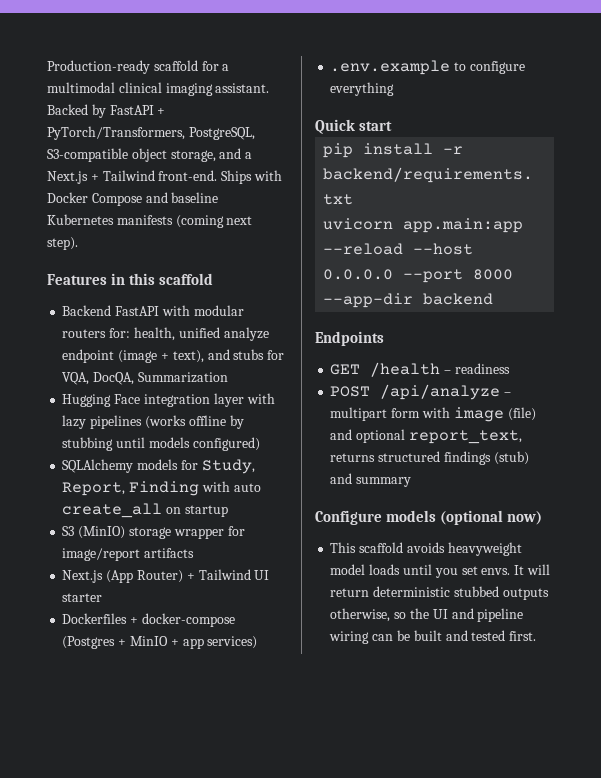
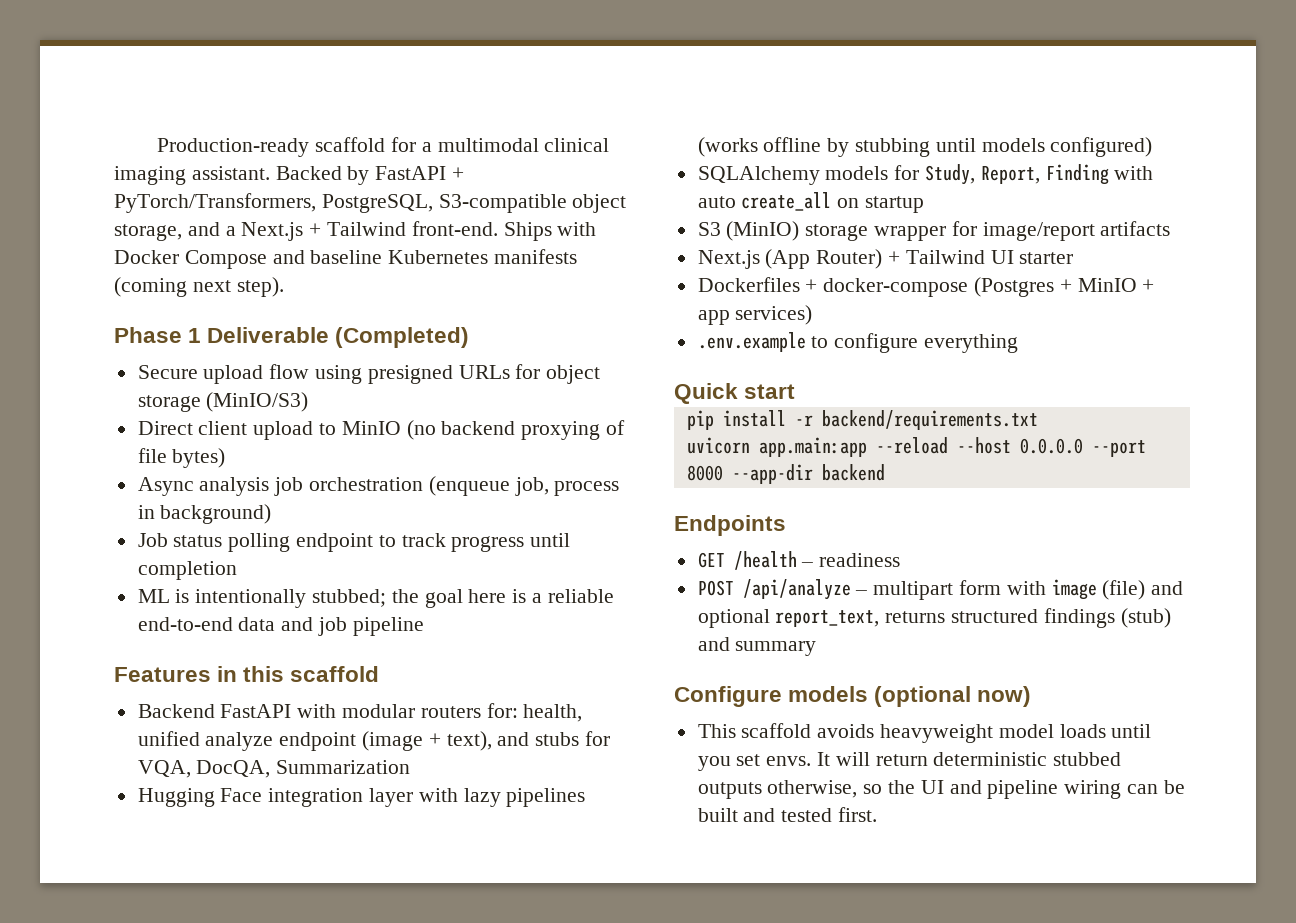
+ Phase 1 Deliverable (Completed)
+ Secure upload flow using presigned URLs for object storage (MinIO/S3)
+ Direct client upload to MinIO (no backend proxying of file bytes)
+ Async analysis job orchestration (enqueue job, process in background)
+ Job status polling endpoint to track progress until completion
+ ML is intentionally stubbed; the goal here is a reliable end-to-end data and job pipeline

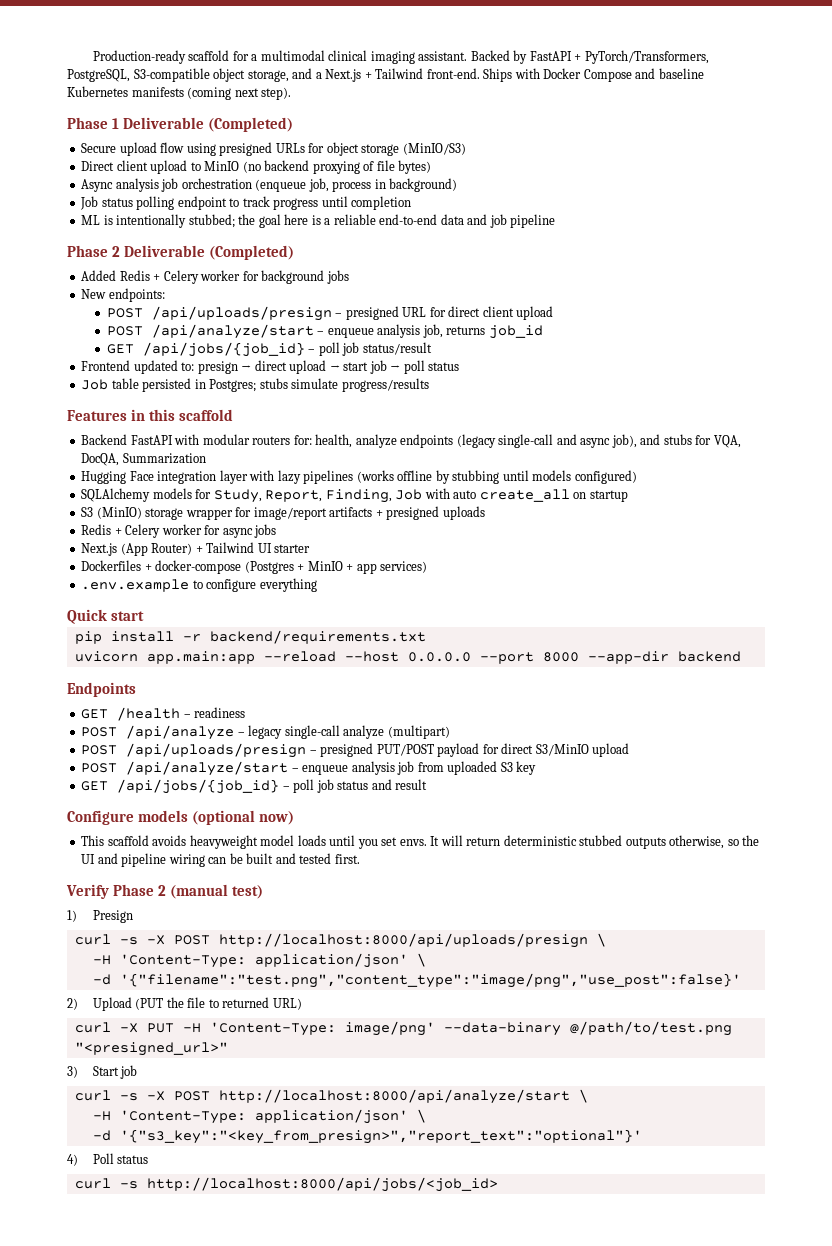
+ Phase 2 Deliverable (Completed)
+ Added Redis + Celery worker for background jobs
+ New endpoints:
+ POST /api/uploads/presign – presigned URL for direct client upload
+ POST /api/analyze/start – enqueue analysis job, returns job_id
+ GET /api/jobs/{job_id} – poll job status/result
+ Frontend updated to: presign → direct upload → start job → poll status
+ Job table persisted in Postgres; stubs simulate progress/results
- Backend FastAPI with modular routers for: health, unified analyze endpoint (image + text), and stubs for VQA, DocQA, Summarization
+ Backend FastAPI with modular routers for: health, analyze endpoints (legacy single-call and async job), and stubs for VQA, DocQA, Summarization
- SQLAlchemy models for Study, Report, Finding with auto create_all on startup
+ SQLAlchemy models for Study, Report, Finding, Job with auto create_all on startup
- S3 (MinIO) storage wrapper for image/report artifacts
+ S3 (MinIO) storage wrapper for image/report artifacts + presigned uploads
+ Redis + Celery worker for async jobs
- POST /api/analyze – multipart form with image (file) and optional report_text, returns structured findings (stub) and summary
+ POST /api/analyze – legacy single-call analyze (multipart)
+ POST /api/uploads/presign – presigned PUT/POST payload for direct S3/MinIO upload
+ POST /api/analyze/start – enqueue analysis job from uploaded S3 key
+ GET /api/jobs/{job_id} – poll job status and result
+ Verify Phase 2 (manual test)
+ 1) Presign
+ curl -s -X POST http://localhost:8000/api/uploads/presign \
+ -H 'Content-Type: application/json' \
+ -d '{"filename":"test.png","content_type":"image/png","use_post":false}'
+ 2) Upload (PUT the file to returned URL)
+ curl -X PUT -H 'Content-Type: image/png' --data-binary @/path/to/test.png "<presigned_url>"
+ 3) Start job
+ curl -s -X POST http://localhost:8000/api/analyze/start \
+ -H 'Content-Type: application/json' \
+ -d '{"s3_key":"<key_from_presign>","report_text":"optional"}'
+ 4) Poll status
+ curl -s http://localhost:8000/api/jobs/<job_id>

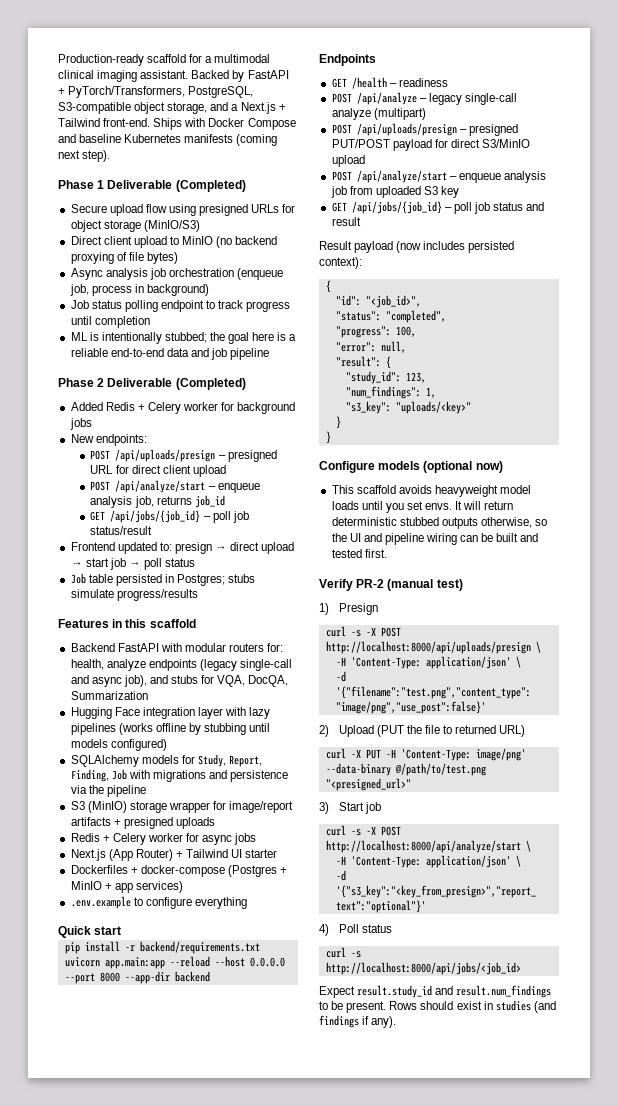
- SQLAlchemy models for Study, Report, Finding, Job with auto create_all on startup
+ SQLAlchemy models for Study, Report, Finding, Job with migrations and persistence via the pipeline
+ Result payload (now includes persisted context):
+ {
+ "id": "<job_id>",
+ "status": "completed",
+ "progress": 100,
+ "error": null,
+ "result": {
+ "study_id": 123,
+ "num_findings": 1,
+ "s3_key": "uploads/<key>"
+ }
+ }
- Verify Phase 2 (manual test)
+ Verify PR-2 (manual test)
+ Expect result.study_id and result.num_findings to be present. Rows should exist in studies (and findings if any).

